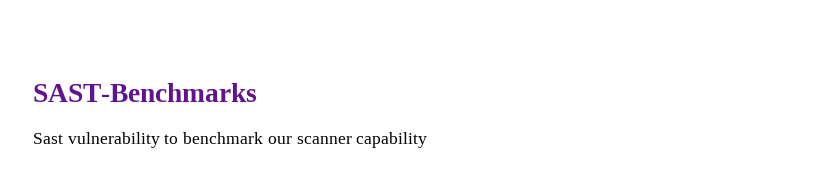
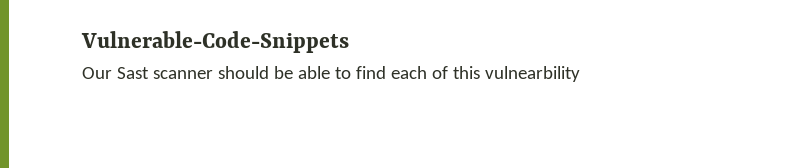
- SAST-Benchmarks
- Sast vulnerability to benchmark our scanner capability
+ Vulnerable-Code-Snippets
+ Our Sast scanner should be able to find each of this vulnearbility

